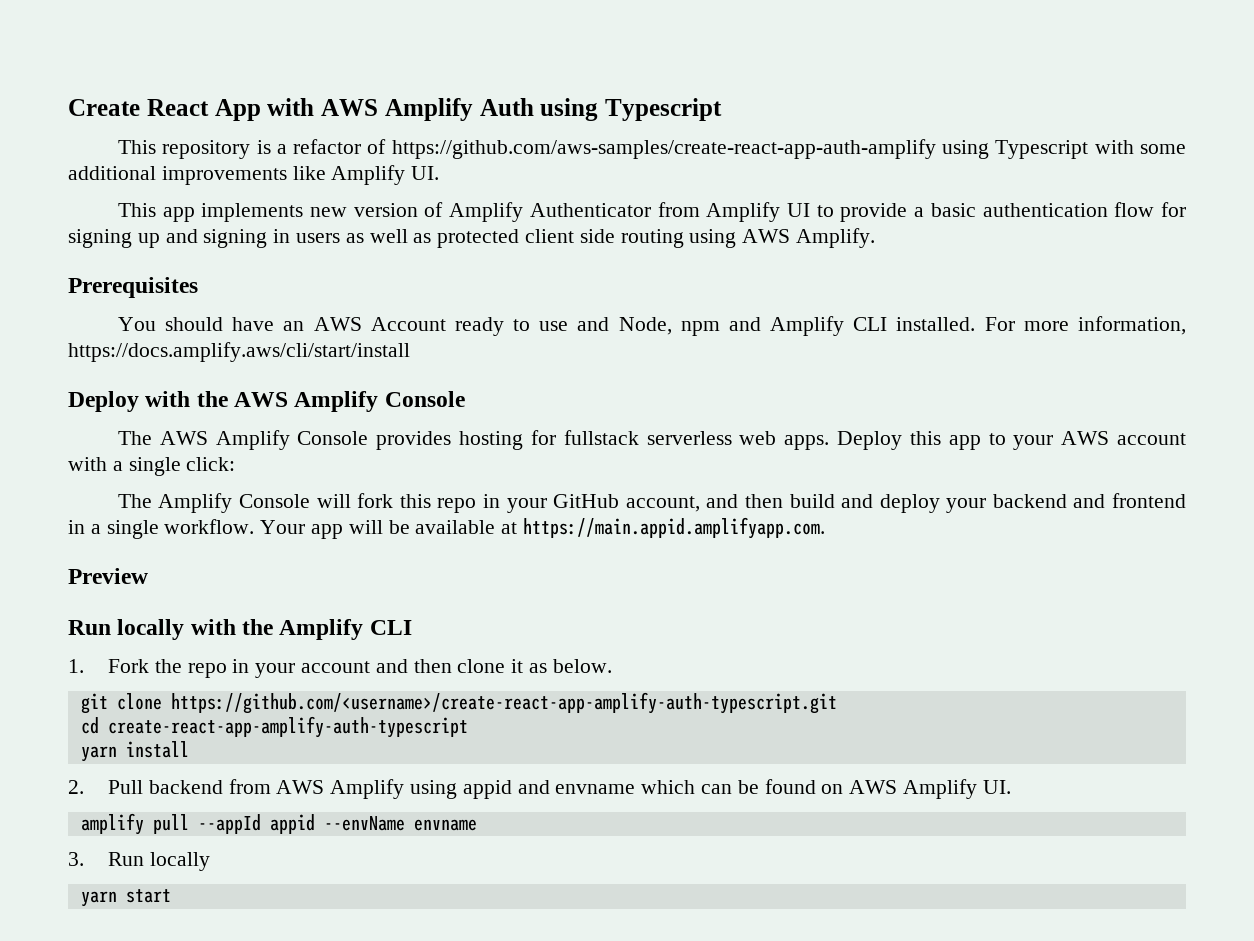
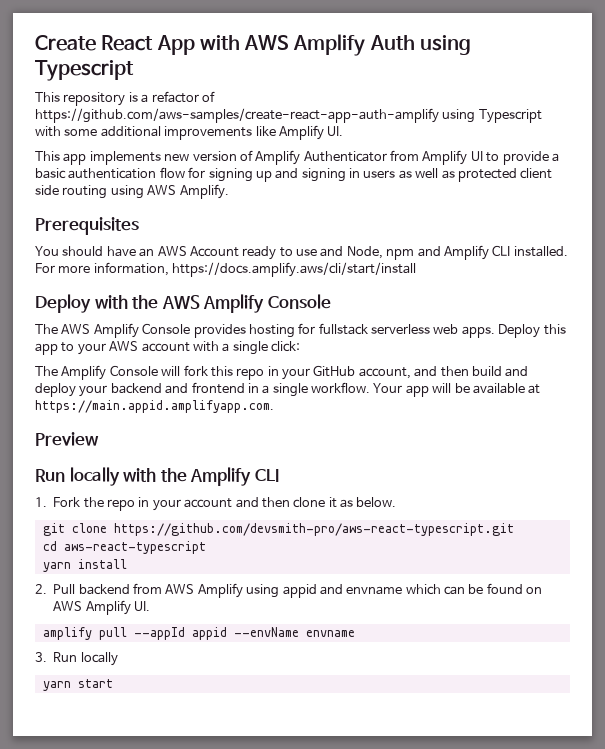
- git clone https://github.com/<username>/create-react-app-amplify-auth-typescript.git
+ git clone https://github.com/devsmith-pro/aws-react-typescript.git
- cd create-react-app-amplify-auth-typescript
+ cd aws-react-typescript

